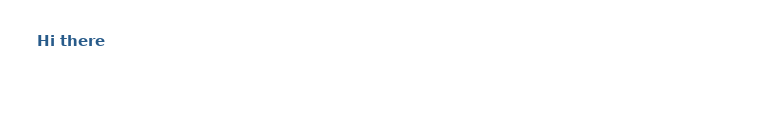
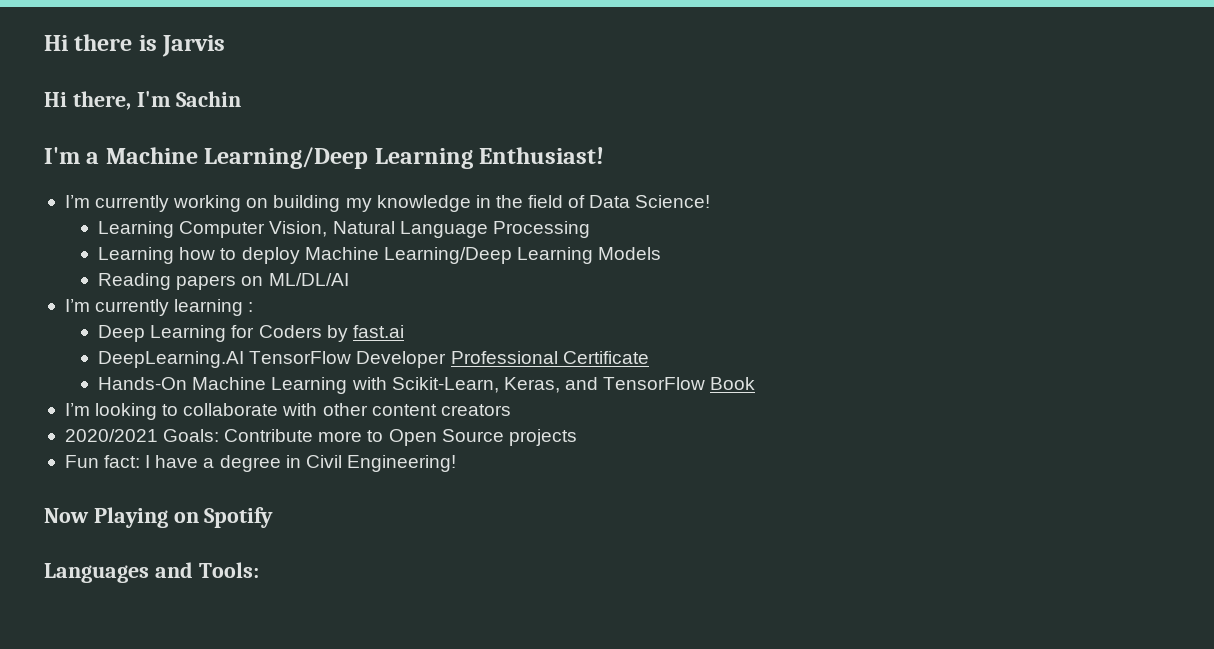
- Hi there
+ Hi there is Jarvis
+ Hi there, I'm Sachin
+ I'm a Machine Learning/Deep Learning Enthusiast!
+ I’m currently working on building my knowledge in the field of Data Science!
+ Learning Computer Vision, Natural Language Processing
+ Learning how to deploy Machine Learning/Deep Learning Models
+ Reading papers on ML/DL/AI
+ I’m currently learning :
+ Deep Learning for Coders by fast.ai
+ DeepLearning.AI TensorFlow Developer Professional Certificate
+ Hands-On Machine Learning with Scikit-Learn, Keras, and TensorFlow Book
+ I’m looking to collaborate with other content creators
+ 2020/2021 Goals: Contribute more to Open Source projects
+ Fun fact: I have a degree in Civil Engineering!
+ Now Playing on Spotify
+ Languages and Tools:

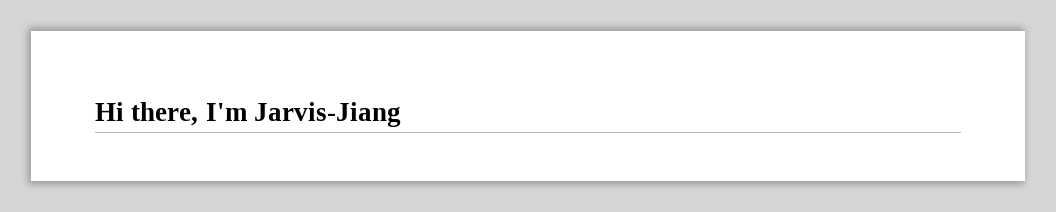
- Hi there is Jarvis
- Hi there, I'm Sachin
- I'm a Machine Learning/Deep Learning Enthusiast!
- I’m currently working on building my knowledge in the field of Data Science!
- Learning Computer Vision, Natural Language Processing
- Learning how to deploy Machine Learning/Deep Learning Models
- Reading papers on ML/DL/AI
- I’m currently learning :
- Deep Learning for Coders by fast.ai
- DeepLearning.AI TensorFlow Developer Professional Certificate
- Hands-On Machine Learning with Scikit-Learn, Keras, and TensorFlow Book
- I’m looking to collaborate with other content creators
- 2020/2021 Goals: Contribute more to Open Source projects
- Fun fact: I have a degree in Civil Engineering!
- Now Playing on Spotify
- Languages and Tools:
+ Hi there, I'm Jarvis-Jiang

